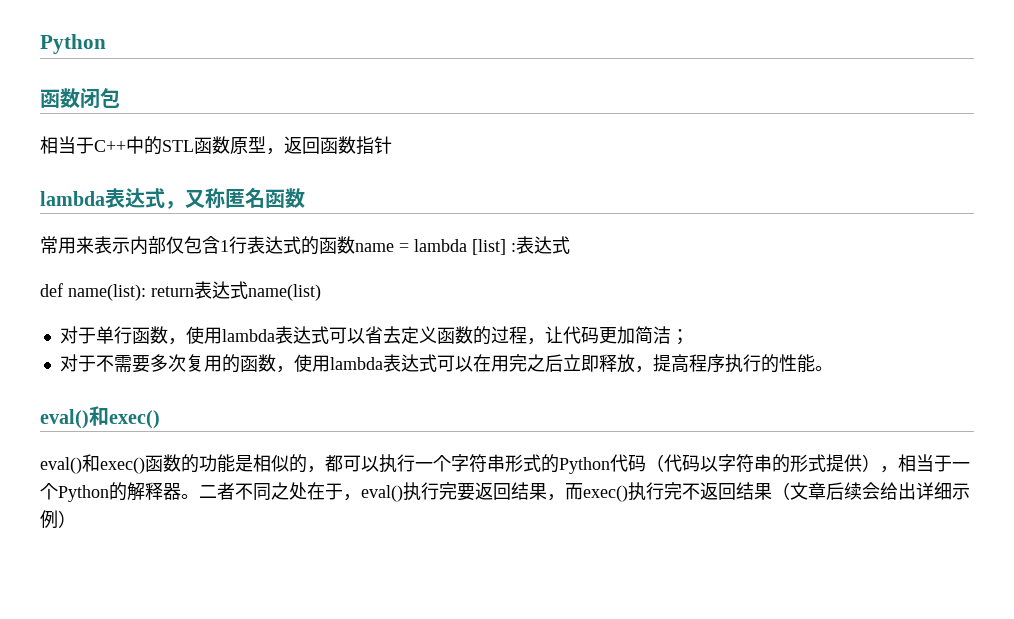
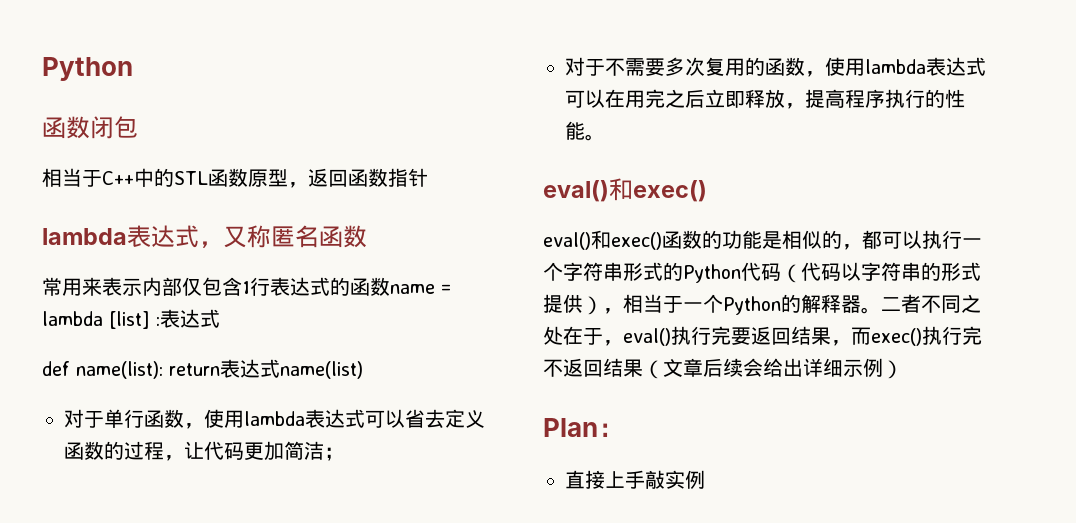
+ Plan：
+ 直接上手敲实例

